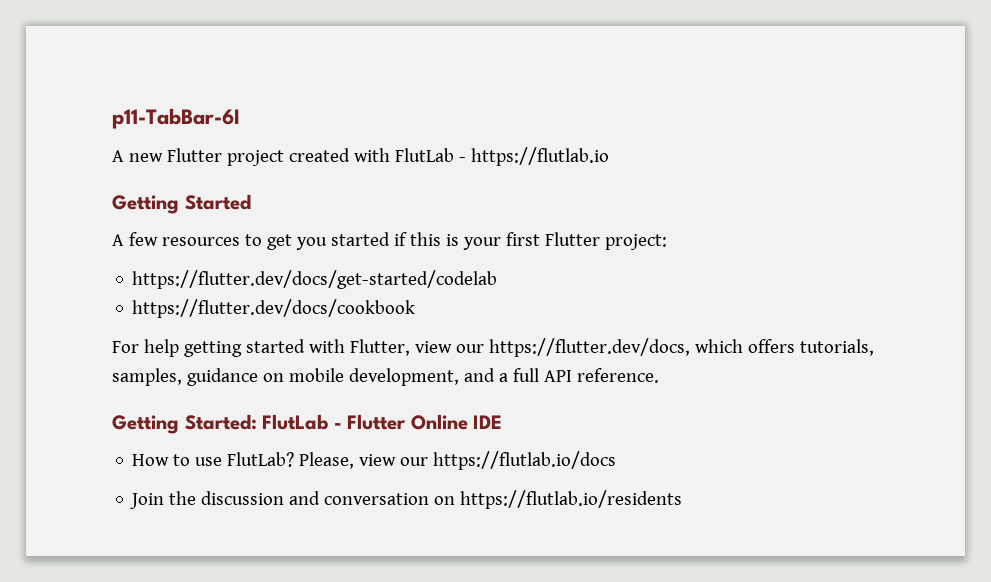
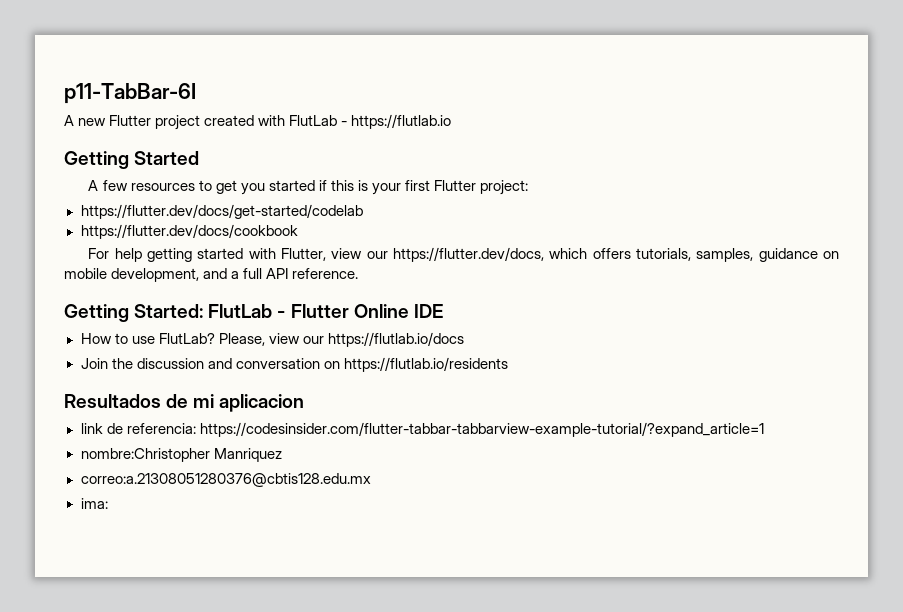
+ Resultados de mi aplicacion
+ link de referencia: https://codesinsider.com/flutter-tabbar-tabbarview-example-tutorial/?expand_article=1
+ nombre:Christopher Manriquez
+ correo:a.21308051280376@cbtis128.edu.mx
+ ima:

